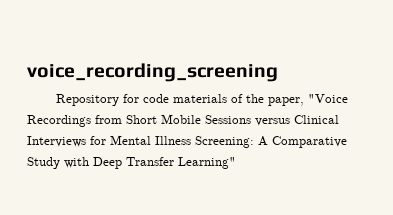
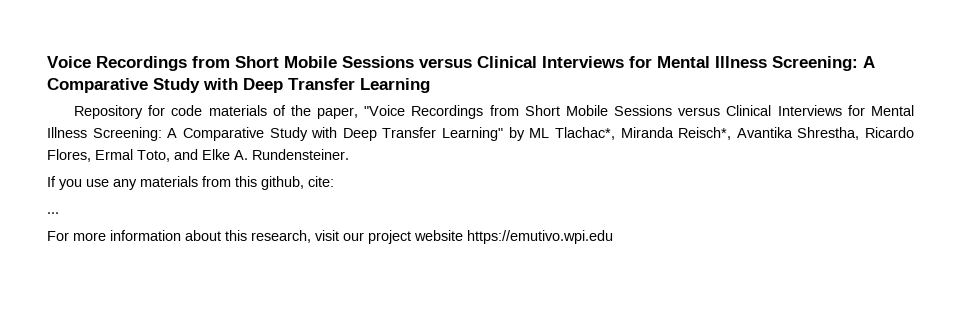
- voice_recording_screening
+ Voice Recordings from Short Mobile Sessions versus Clinical Interviews for Mental Illness Screening: A Comparative Study with Deep Transfer Learning
- Repository for code materials of the paper, "Voice Recordings from Short Mobile Sessions versus Clinical Interviews for Mental Illness Screening: A Comparative Study with Deep Transfer Learning"
+ Repository for code materials of the paper, "Voice Recordings from Short Mobile Sessions versus Clinical Interviews for Mental Illness Screening: A Comparative Study with Deep Transfer Learning" by ML Tlachac*, Miranda Reisch*, Avantika Shrestha, Ricardo Flores, Ermal Toto, and Elke A. Rundensteiner.
+ If you use any materials from this github, cite:
+ ...
+ For more information about this research, visit our project website https://emutivo.wpi.edu

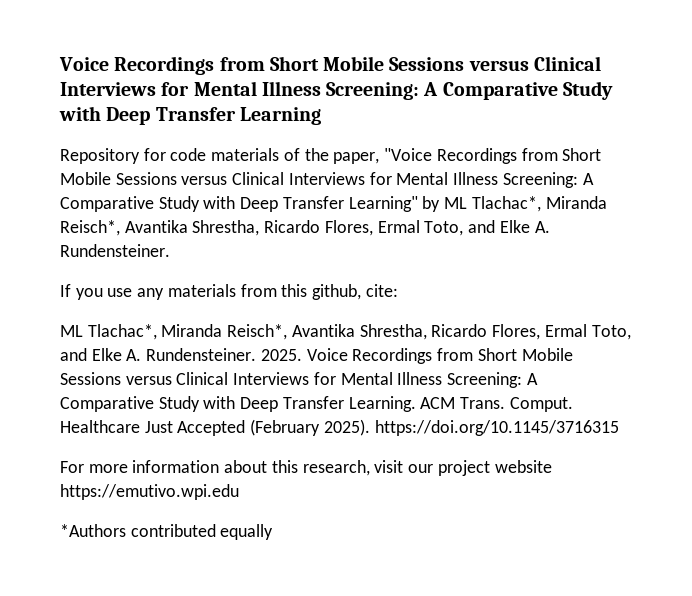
- ...
+ ML Tlachac*, Miranda Reisch*, Avantika Shrestha, Ricardo Flores, Ermal Toto, and Elke A. Rundensteiner. 2025. Voice Recordings from Short Mobile Sessions versus Clinical Interviews for Mental Illness Screening: A Comparative Study with Deep Transfer Learning. ACM Trans. Comput. Healthcare Just Accepted (February 2025). https://doi.org/10.1145/3716315
+ *Authors contributed equally

